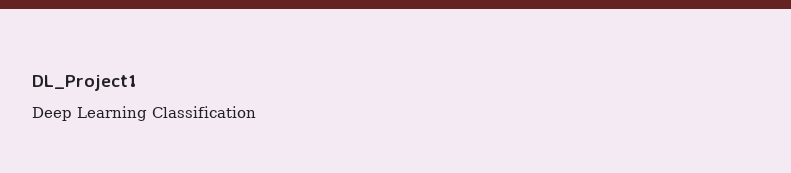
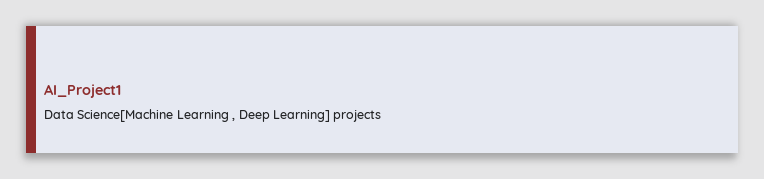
- DL_Project1
- Deep Learning Classification
+ AI_Project1
+ Data Science[Machine Learning , Deep Learning] projects

